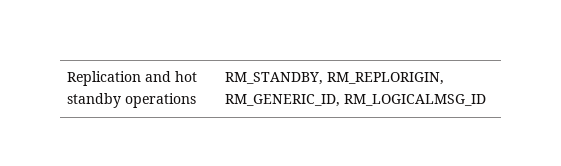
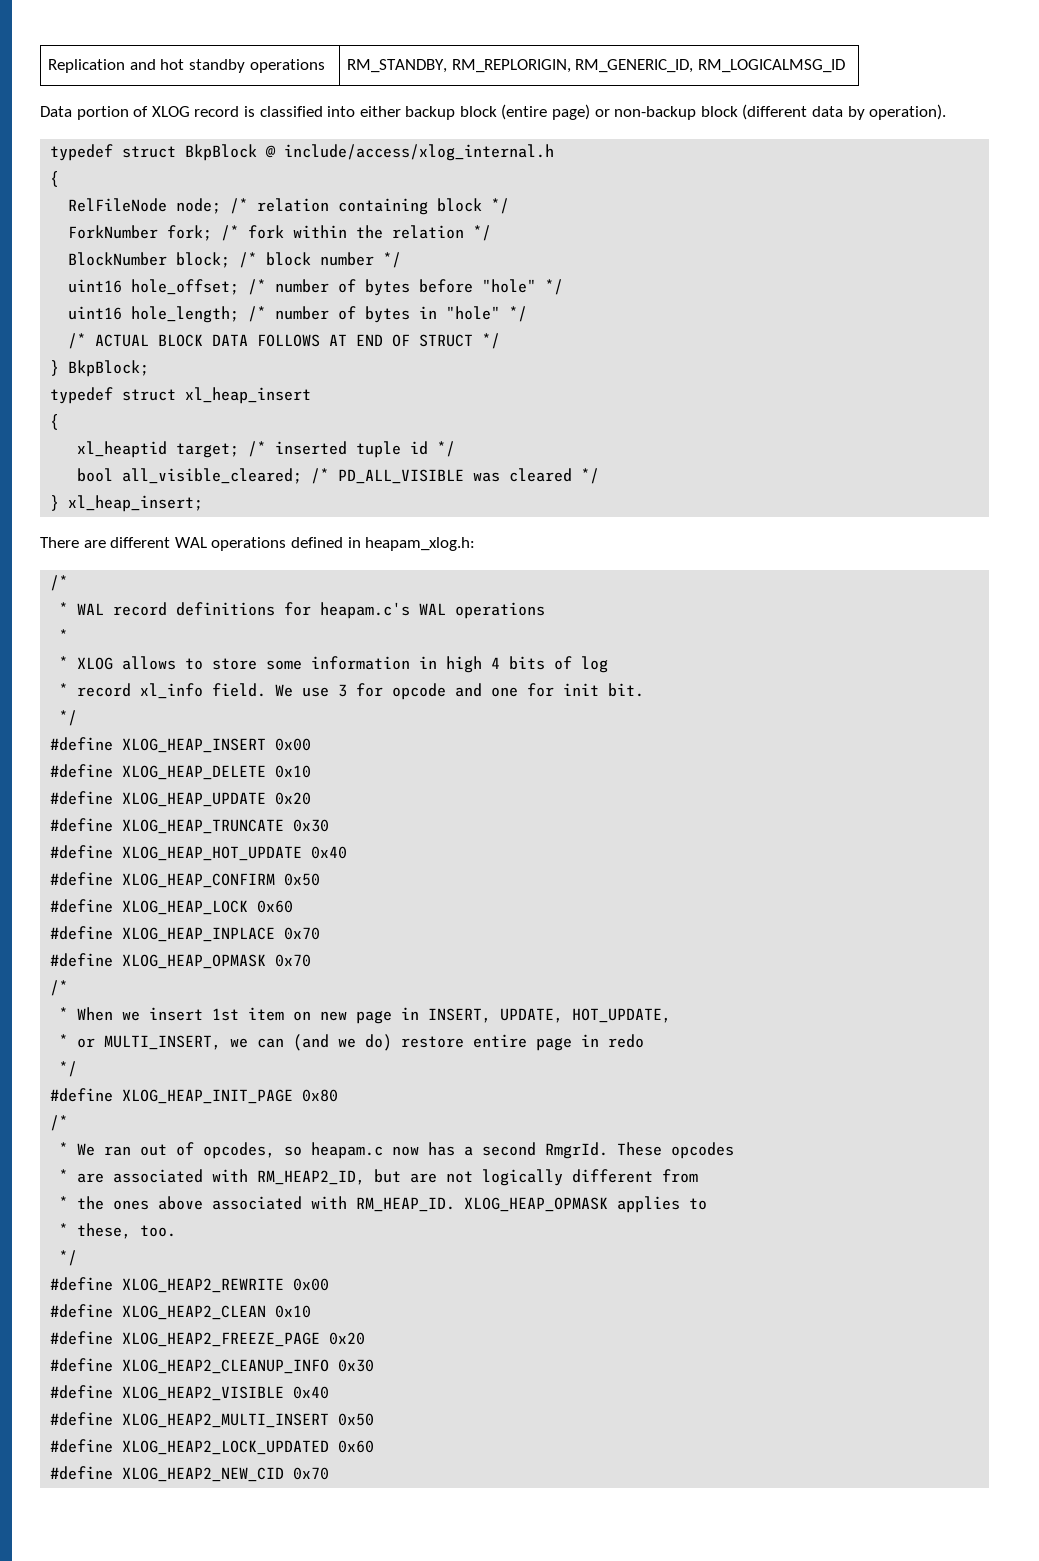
+ Data portion of XLOG record is classified into either backup block (entire page) or non-backup block (different data by operation).
+ typedef struct BkpBlock @ include/access/xlog_internal.h
+ {
+ RelFileNode node; /* relation containing block */
+ ForkNumber fork; /* fork within the relation */
+ BlockNumber block; /* block number */
+ uint16 hole_offset; /* number of bytes before "hole" */
+ uint16 hole_length; /* number of bytes in "hole" */
+ /* ACTUAL BLOCK DATA FOLLOWS AT END OF STRUCT */
+ } BkpBlock;
+ typedef struct xl_heap_insert
+ {
+ xl_heaptid target; /* inserted tuple id */
+ bool all_visible_cleared; /* PD_ALL_VISIBLE was cleared */
+ } xl_heap_insert;
+ There are different WAL operations defined in heapam_xlog.h:
+ /*
+ * WAL record definitions for heapam.c's WAL operations
+ *
+ * XLOG allows to store some information in high 4 bits of log
+ * record xl_info field. We use 3 for opcode and one for init bit.
+ */
+ #define XLOG_HEAP_INSERT 0x00
+ #define XLOG_HEAP_DELETE 0x10
+ #define XLOG_HEAP_UPDATE 0x20
+ #define XLOG_HEAP_TRUNCATE 0x30
+ #define XLOG_HEAP_HOT_UPDATE 0x40
+ #define XLOG_HEAP_CONFIRM 0x50
+ #define XLOG_HEAP_LOCK 0x60
+ #define XLOG_HEAP_INPLACE 0x70
+ #define XLOG_HEAP_OPMASK 0x70
+ /*
+ * When we insert 1st item on new page in INSERT, UPDATE, HOT_UPDATE,
+ * or MULTI_INSERT, we can (and we do) restore entire page in redo
+ */
+ #define XLOG_HEAP_INIT_PAGE 0x80
+ /*
+ * We ran out of opcodes, so heapam.c now has a second RmgrId. These opcodes
+ * are associated with RM_HEAP2_ID, but are not logically different from
+ * the ones above associated with RM_HEAP_ID. XLOG_HEAP_OPMASK applies to
+ * these, too.
+ */
+ #define XLOG_HEAP2_REWRITE 0x00
+ #define XLOG_HEAP2_CLEAN 0x10
+ #define XLOG_HEAP2_FREEZE_PAGE 0x20
+ #define XLOG_HEAP2_CLEANUP_INFO 0x30
+ #define XLOG_HEAP2_VISIBLE 0x40
+ #define XLOG_HEAP2_MULTI_INSERT 0x50
+ #define XLOG_HEAP2_LOCK_UPDATED 0x60
+ #define XLOG_HEAP2_NEW_CID 0x70

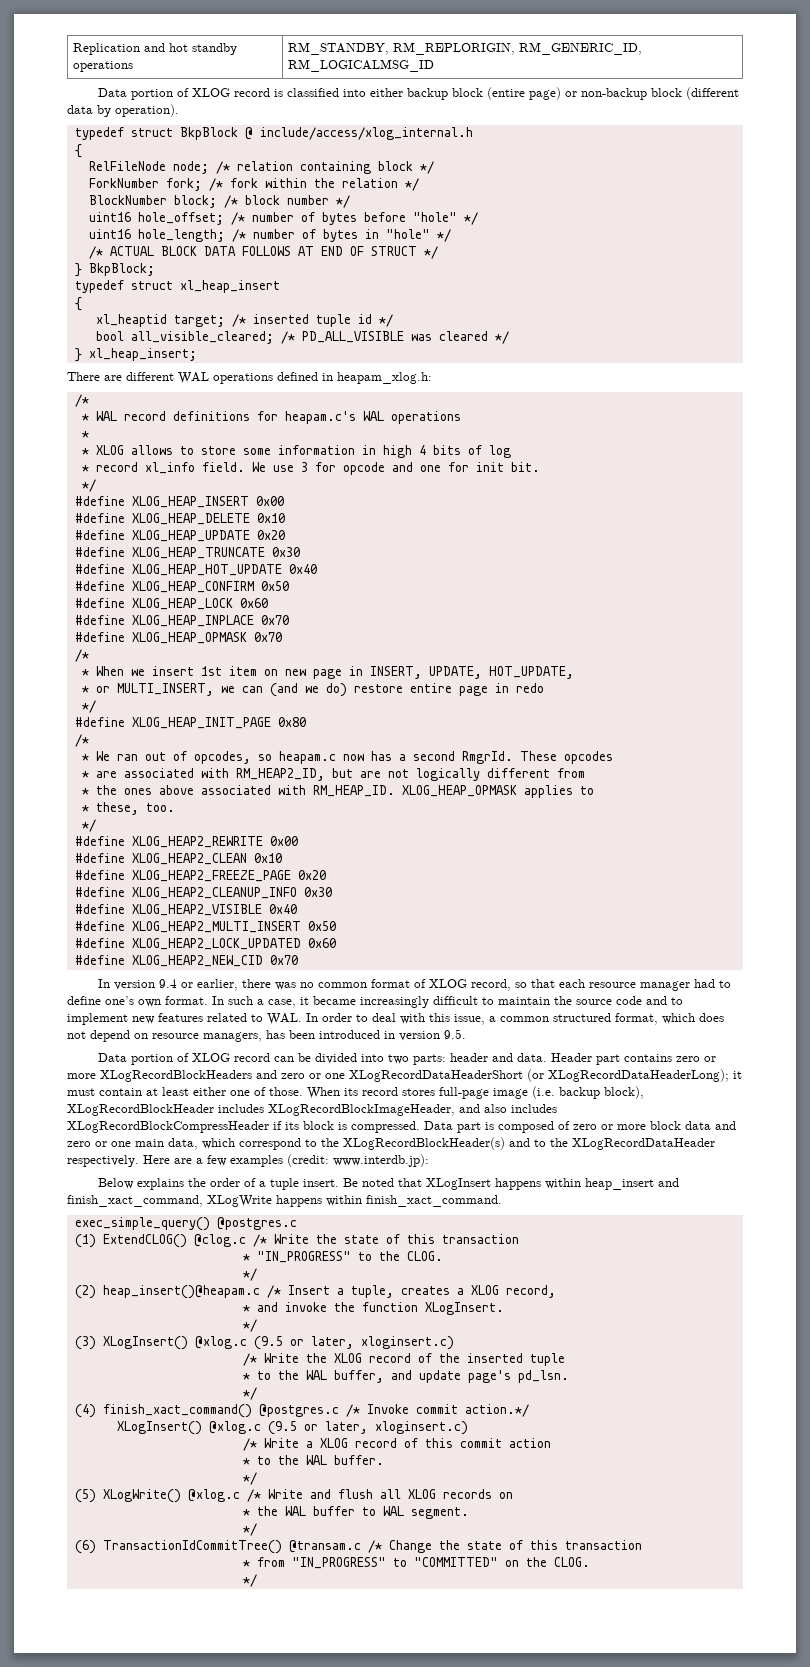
+ In version 9.4 or earlier, there was no common format of XLOG record, so that each resource manager had to define one’s own format. In such a case, it became increasingly difficult to maintain the source code and to implement new features related to WAL. In order to deal with this issue, a common structured format, which does not depend on resource managers, has been introduced in version 9.5.
+ Data portion of XLOG record can be divided into two parts: header and data. Header part contains zero or more XLogRecordBlockHeaders and zero or one XLogRecordDataHeaderShort (or XLogRecordDataHeaderLong); it must contain at least either one of those. When its record stores full-page image (i.e. backup block), XLogRecordBlockHeader includes XLogRecordBlockImageHeader, and also includes XLogRecordBlockCompressHeader if its block is compressed. Data part is composed of zero or more block data and zero or one main data, which correspond to the XLogRecordBlockHeader(s) and to the XLogRecordDataHeader respectively. Here are a few examples (credit: www.interdb.jp):
+ Below explains the order of a tuple insert. Be noted that XLogInsert happens within heap_insert and finish_xact_command, XLogWrite happens within finish_xact_command.
+ exec_simple_query() @postgres.c
+ (1) ExtendCLOG() @clog.c /* Write the state of this transaction
+ * "IN_PROGRESS" to the CLOG.
+ */
+ (2) heap_insert()@heapam.c /* Insert a tuple, creates a XLOG record,
+ * and invoke the function XLogInsert.
+ */
+ (3) XLogInsert() @xlog.c (9.5 or later, xloginsert.c)
+ /* Write the XLOG record of the inserted tuple
+ * to the WAL buffer, and update page's pd_lsn.
+ */
+ (4) finish_xact_command() @postgres.c /* Invoke commit action.*/
+ XLogInsert() @xlog.c (9.5 or later, xloginsert.c)
+ /* Write a XLOG record of this commit action
+ * to the WAL buffer.
+ */
+ (5) XLogWrite() @xlog.c /* Write and flush all XLOG records on
+ * the WAL buffer to WAL segment.
+ */
+ (6) TransactionIdCommitTree() @transam.c /* Change the state of this transaction
+ * from "IN_PROGRESS" to "COMMITTED" on the CLOG.
+ */

